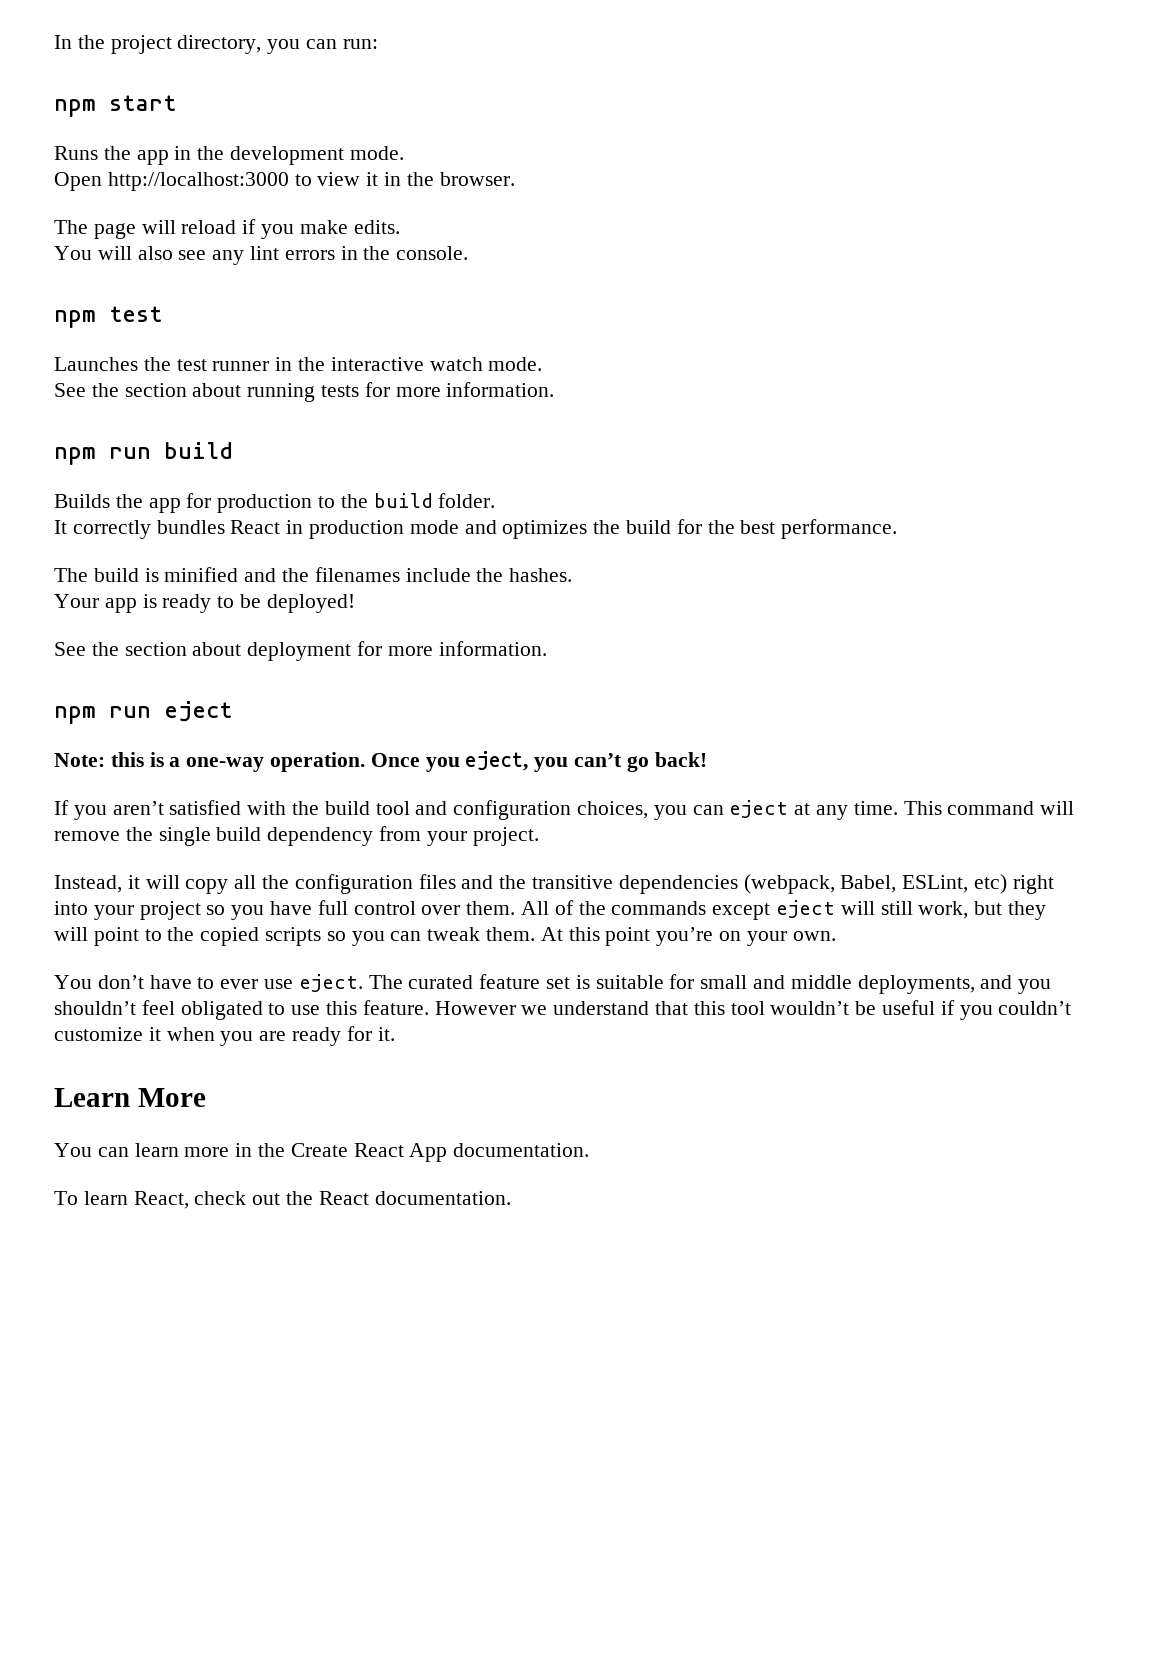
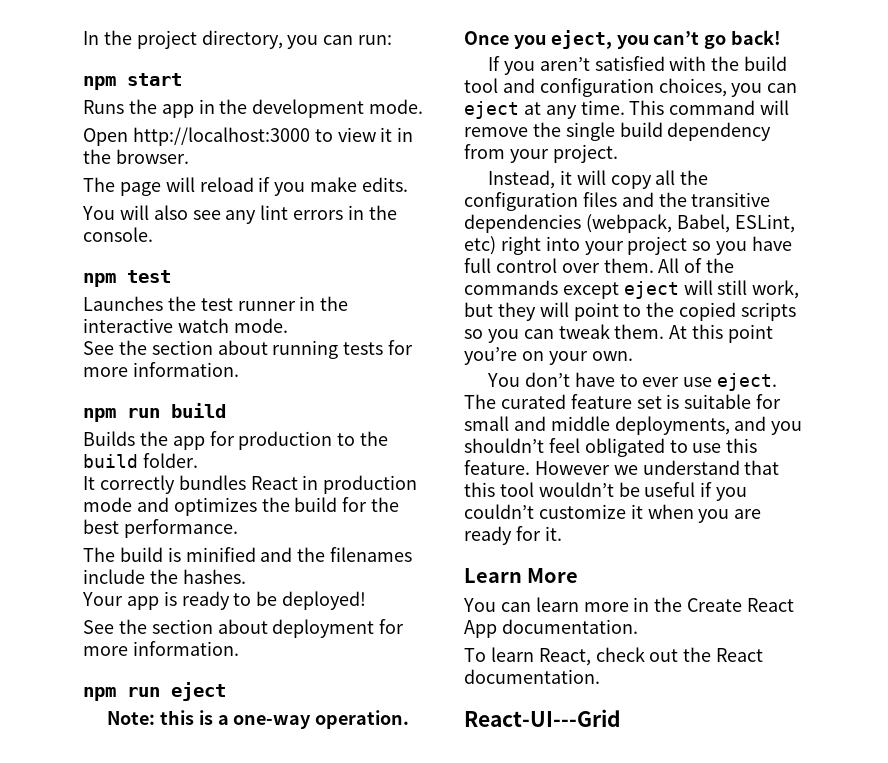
+ React-UI---Grid

